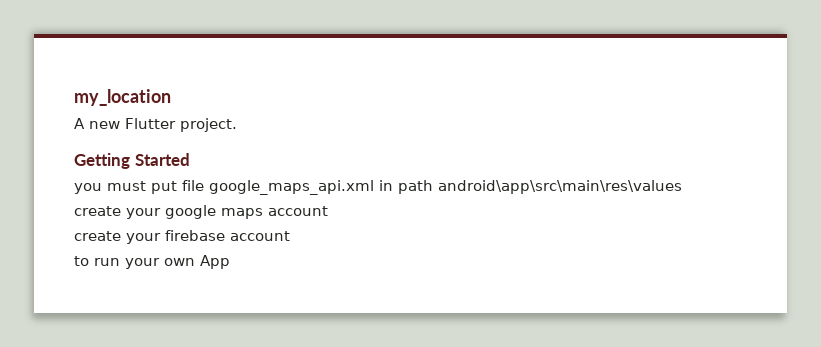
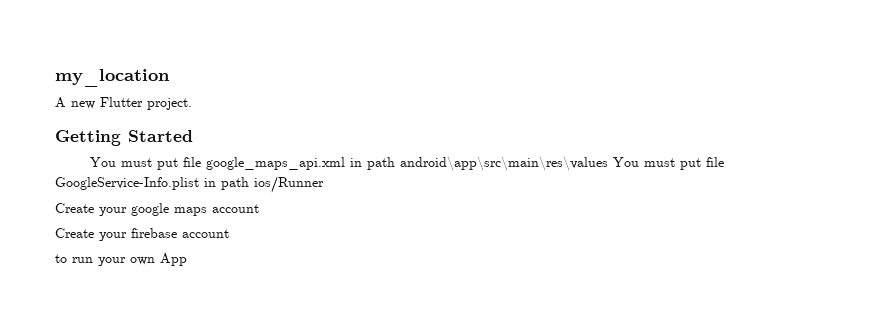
- you must put file google_maps_api.xml in path android\app\src\main\res\values
- create your google maps account
+ You must put file google_maps_api.xml in path android\app\src\main\res\values You must put file GoogleService-Info.plist in path ios/Runner
+ Create your google maps account
- create your firebase account
+ Create your firebase account

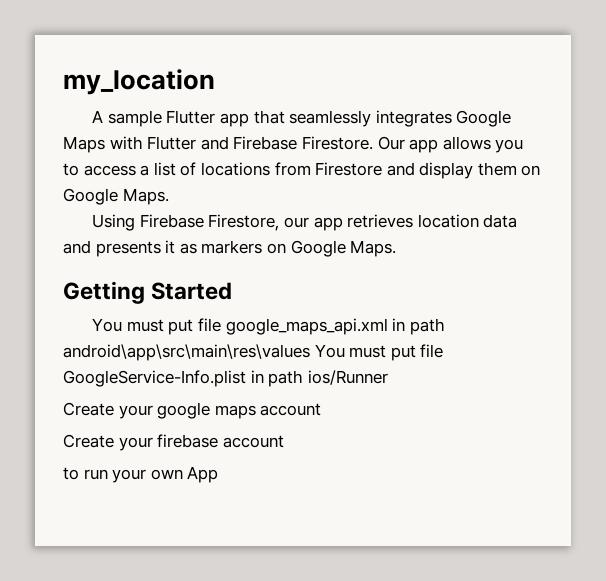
- A new Flutter project.
+ A sample Flutter app that seamlessly integrates Google Maps with Flutter and Firebase Firestore. Our app allows you to access a list of locations from Firestore and display them on Google Maps.
+ Using Firebase Firestore, our app retrieves location data and presents it as markers on Google Maps.

